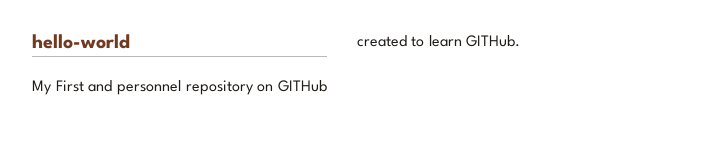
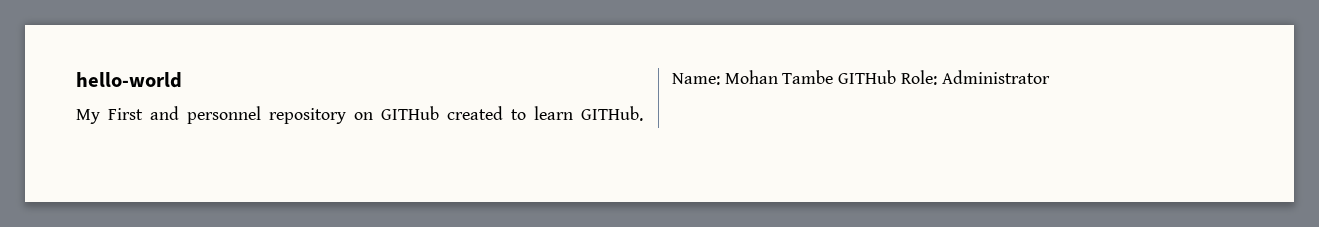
+ Name: Mohan Tambe GITHub Role: Administrator

